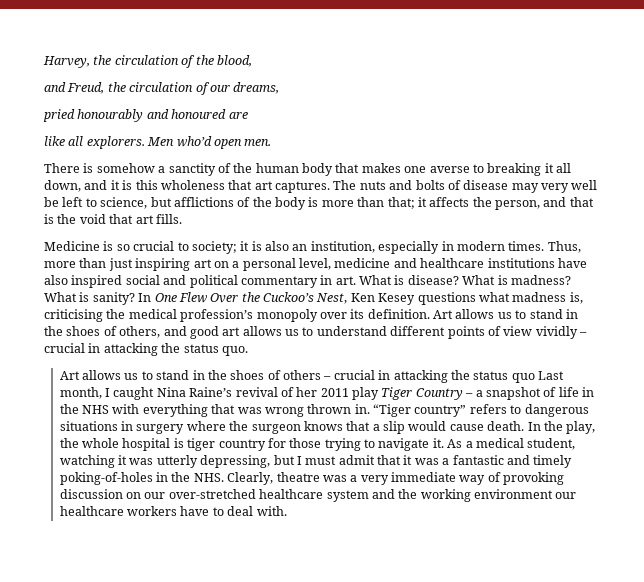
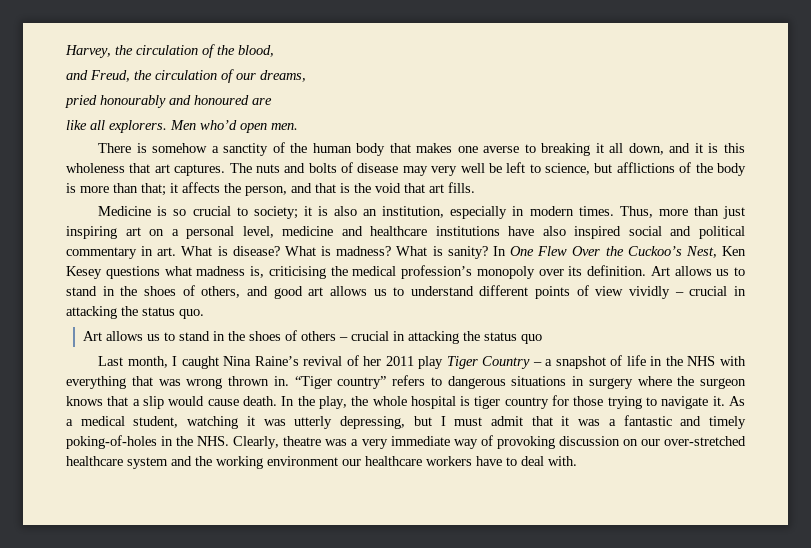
- Art allows us to stand in the shoes of others – crucial in attacking the status quo Last month, I caught Nina Raine’s revival of her 2011 play Tiger Country – a snapshot of life in the NHS with everything that was wrong thrown in.
+ Art allows us to stand in the shoes of others – crucial in attacking the status quo
+ Last month, I caught Nina Raine’s revival of her 2011 play Tiger Country – a snapshot of life in the NHS with everything that was wrong thrown in.

